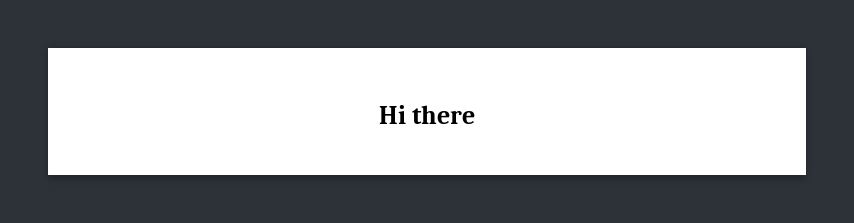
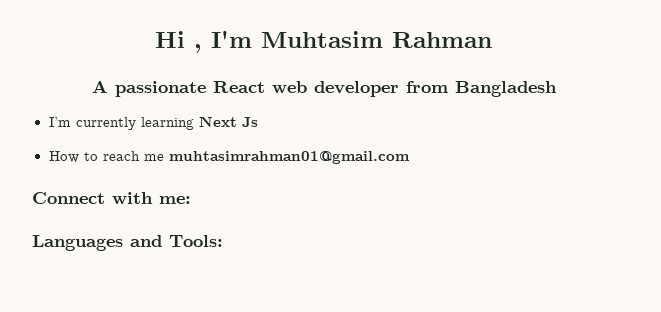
- Hi there
+ Hi , I'm Muhtasim Rahman
+ A passionate React web developer from Bangladesh
+ I’m currently learning Next Js
+ How to reach me muhtasimrahman01@gmail.com
+ Connect with me:
+ Languages and Tools:

